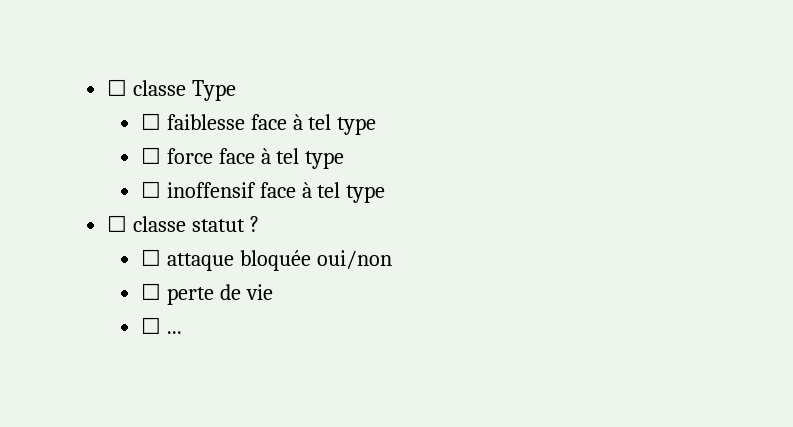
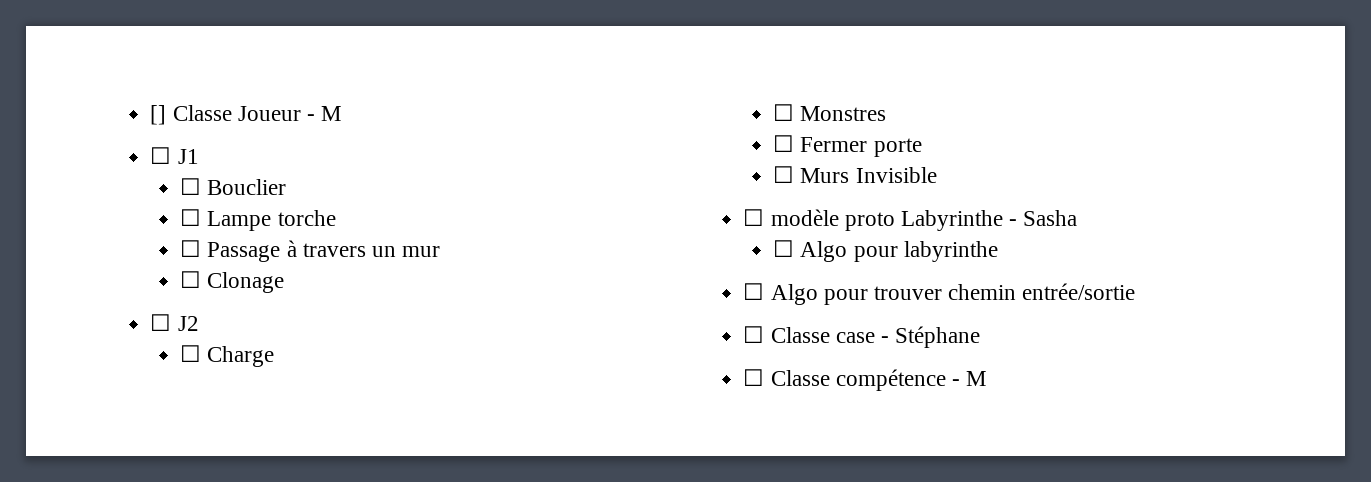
- ☐ classe Type
- ☐ faiblesse face à tel type
- ☐ force face à tel type
- ☐ inoffensif face à tel type
- ☐ classe statut ?
- ☐ attaque bloquée oui/non
- ☐ perte de vie
- ☐ ...
+ [] Classe Joueur - M
+ ☐ J1
+ ☐ Bouclier
+ ☐ Lampe torche
+ ☐ Passage à travers un mur
+ ☐ Clonage
+ ☐ J2
+ ☐ Charge
+ ☐ Monstres
+ ☐ Fermer porte
+ ☐ Murs Invisible
+ ☐ modèle proto Labyrinthe - Sasha
+ ☐ Algo pour labyrinthe
+ ☐ Algo pour trouver chemin entrée/sortie
+ ☐ Classe case - Stéphane
+ ☐ Classe compétence - M

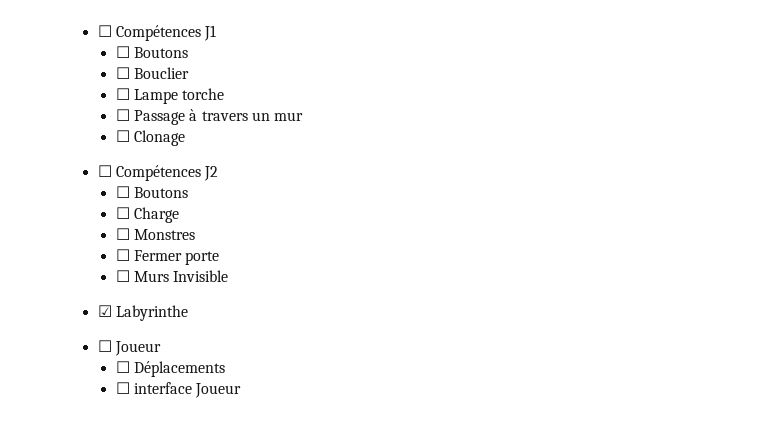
- [] Classe Joueur - M
- ☐ J1
+ ☐ Compétences J1
+ ☐ Boutons
- ☐ J2
+ ☐ Compétences J2
+ ☐ Boutons
- ☐ modèle proto Labyrinthe - Sasha
- ☐ Algo pour labyrinthe
- ☐ Algo pour trouver chemin entrée/sortie
- ☐ Classe case - Stéphane
- ☐ Classe compétence - M
+ ☑ Labyrinthe
+ ☐ Joueur
+ ☐ Déplacements
+ ☐ interface Joueur

